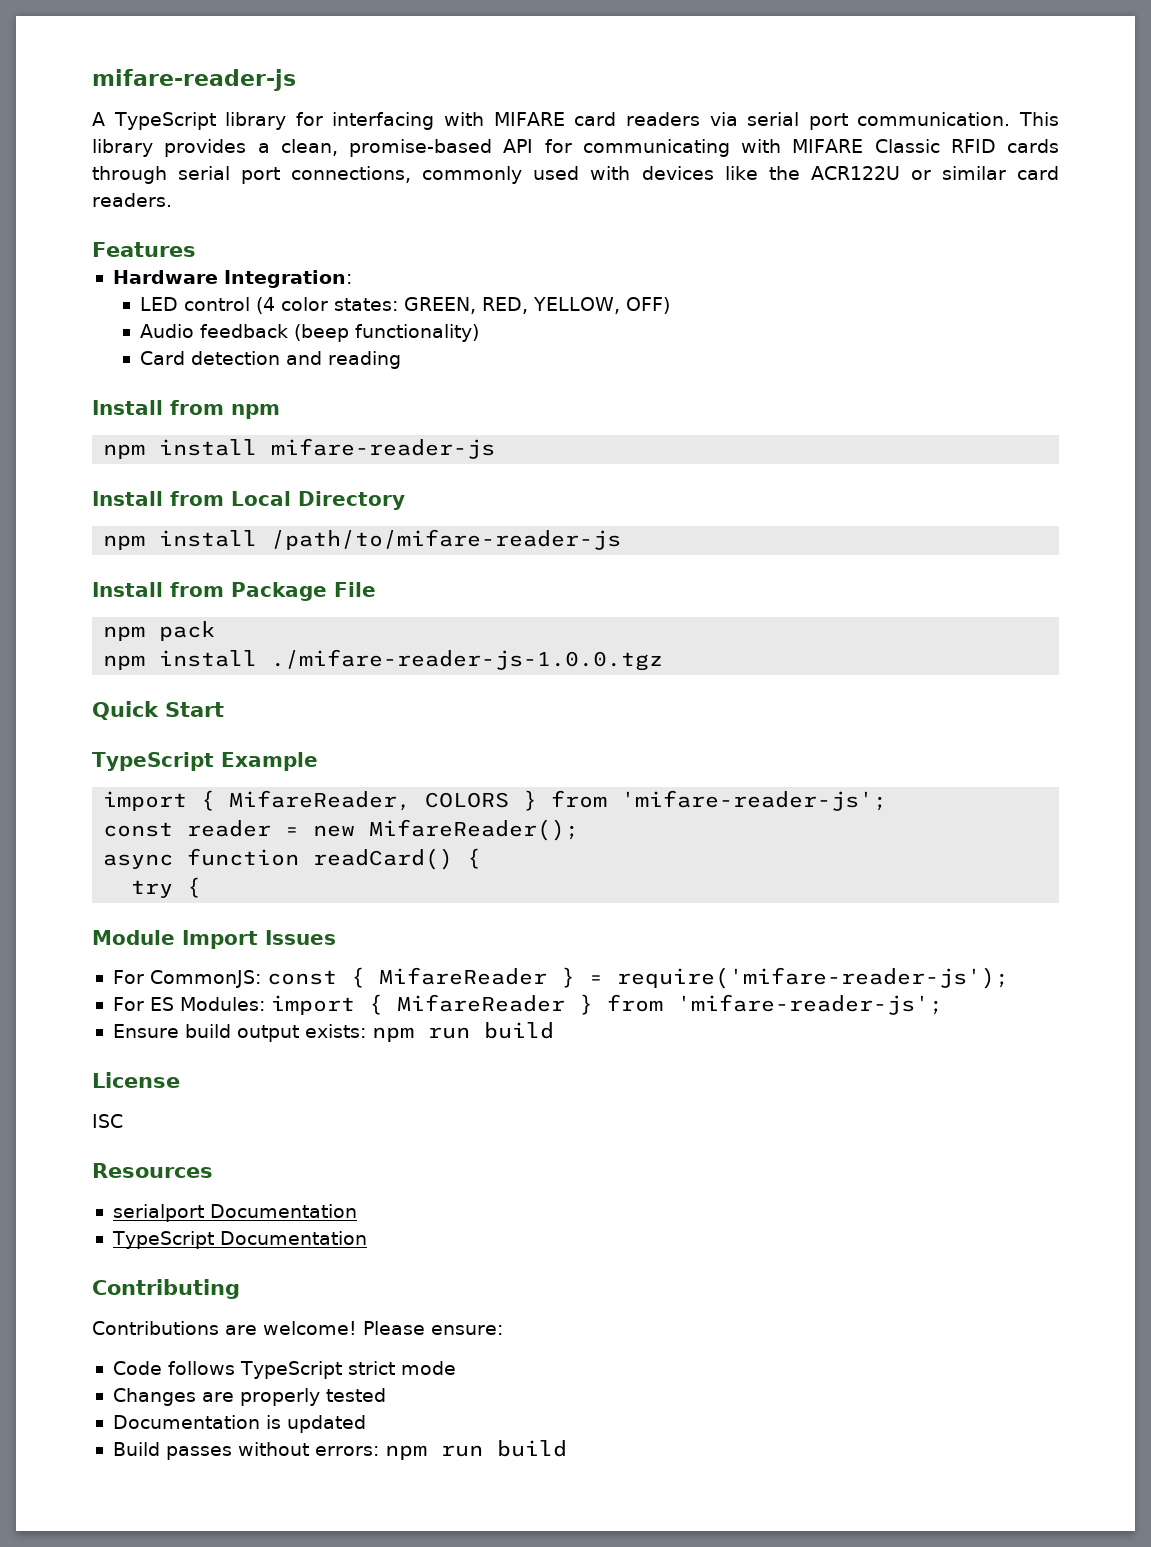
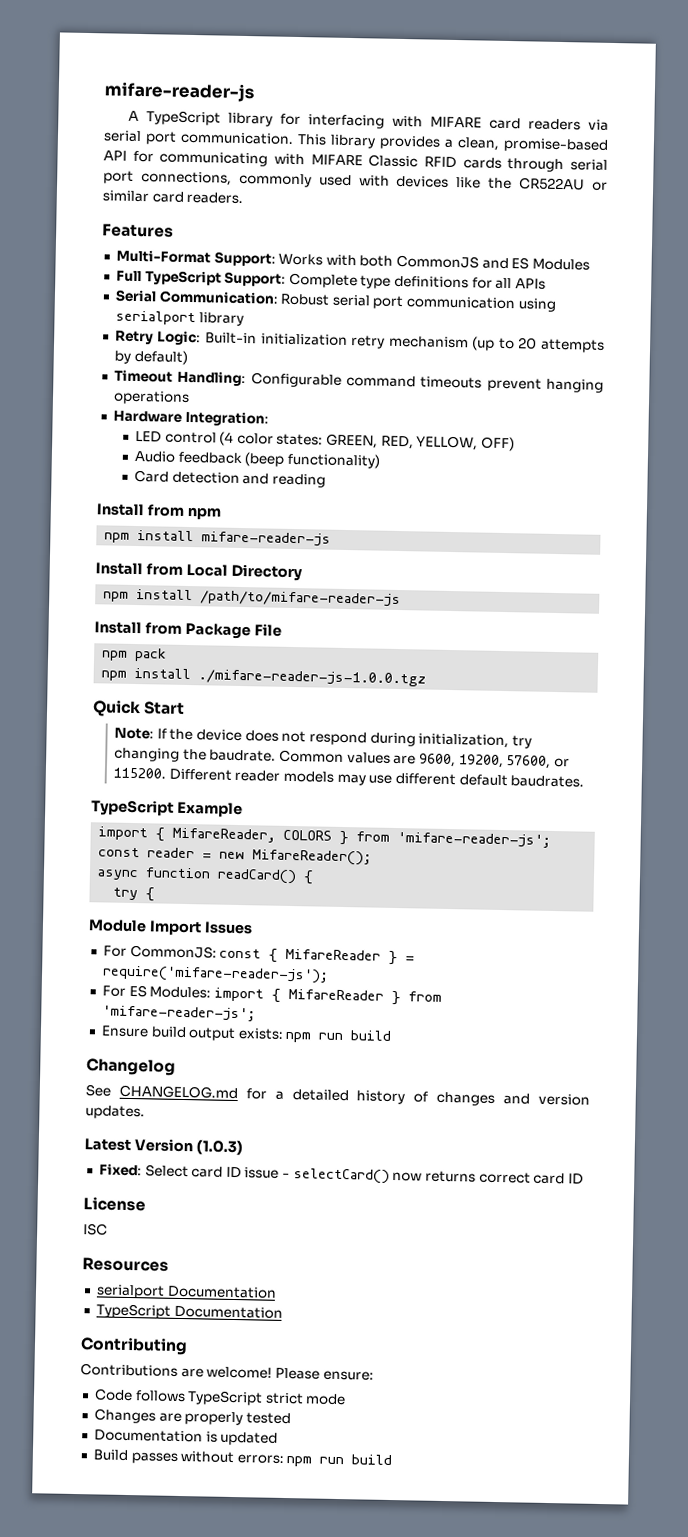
- This library provides a clean, promise-based API for communicating with MIFARE Classic RFID cards through serial port connections, commonly used with devices like the ACR122U or similar card readers.
+ This library provides a clean, promise-based API for communicating with MIFARE Classic RFID cards through serial port connections, commonly used with devices like the CR522AU or similar card readers.
+ Multi-Format Support: Works with both CommonJS and ES Modules
+ Full TypeScript Support: Complete type definitions for all APIs
+ Serial Communication: Robust serial port communication using serialport library
+ Retry Logic: Built-in initialization retry mechanism (up to 20 attempts by default)
+ Timeout Handling: Configurable command timeouts prevent hanging operations
+ Note: If the device does not respond during initialization, try changing the baudrate. Common values are 9600, 19200, 57600, or 115200. Different reader models may use different default baudrates.
+ Changelog
+ See CHANGELOG.md for a detailed history of changes and version updates.
+ Latest Version (1.0.3)
+ Fixed: Select card ID issue - selectCard() now returns correct card ID

